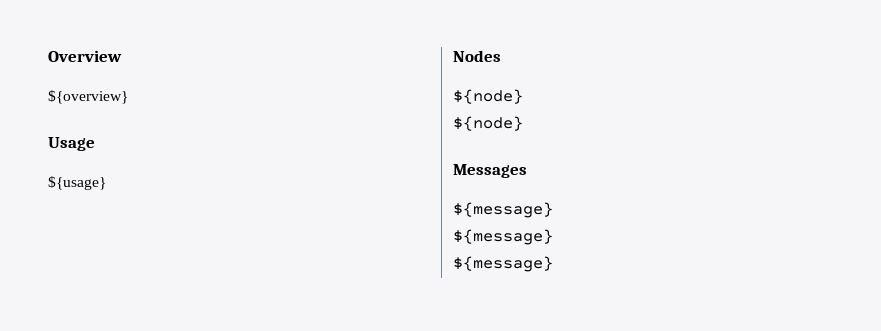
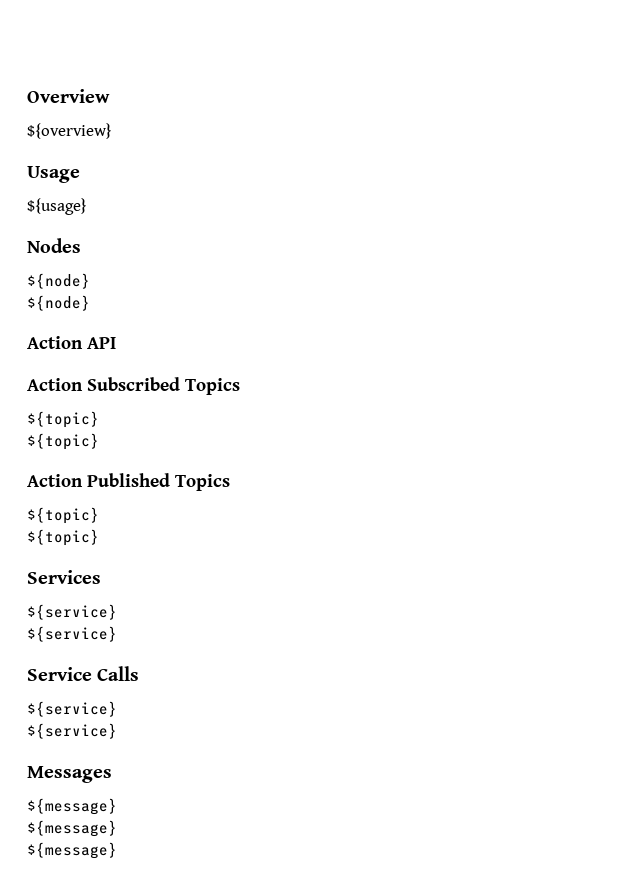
+ Action API
+ Action Subscribed Topics
+ ${topic}
+ ${topic}
+ Action Published Topics
+ ${topic}
+ ${topic}
+ Services
+ ${service}
+ ${service}
+ Service Calls
+ ${service}
+ ${service}

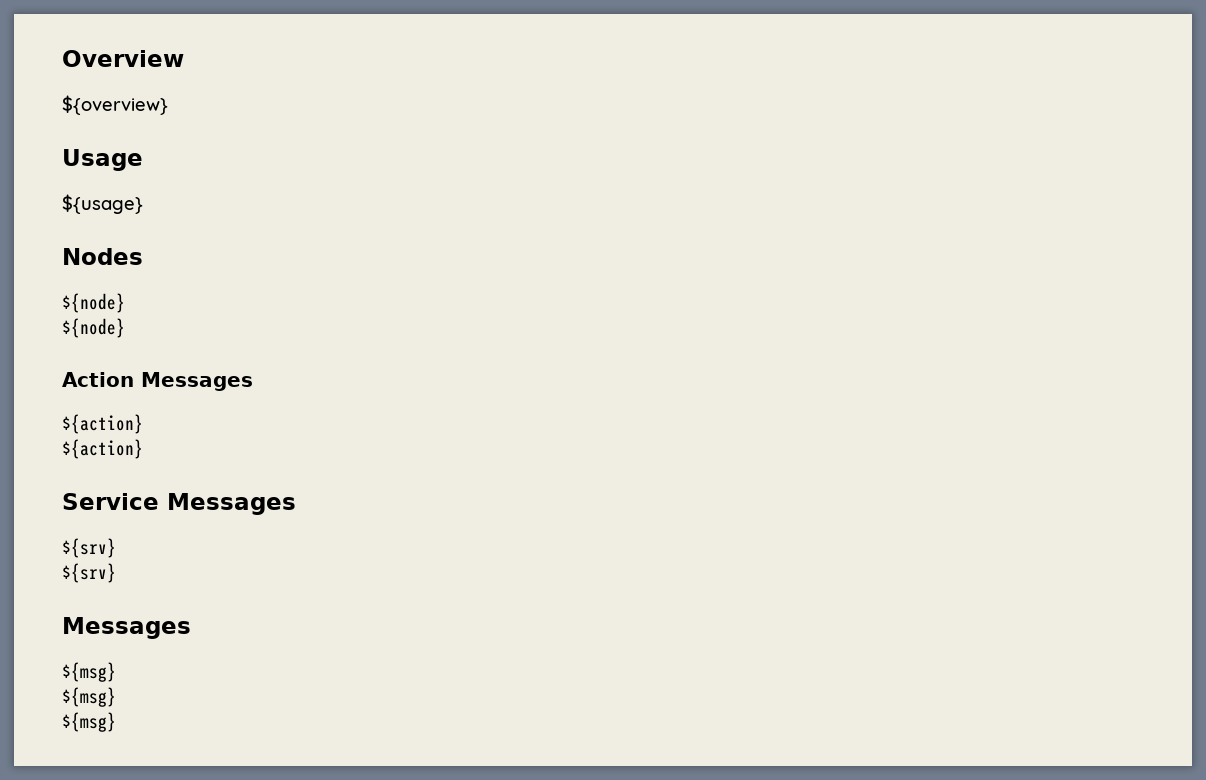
- Action API
- Action Subscribed Topics
- ${topic}
- ${topic}
- Action Published Topics
- ${topic}
- ${topic}
- Services
- ${service}
- ${service}
- Service Calls
- ${service}
- ${service}
+ Action Messages
+ ${action}
+ ${action}
+ Service Messages
+ ${srv}
+ ${srv}
  Messages
- ${message}
- ${message}
- ${message}
+ ${msg}
+ ${msg}
+ ${msg}

